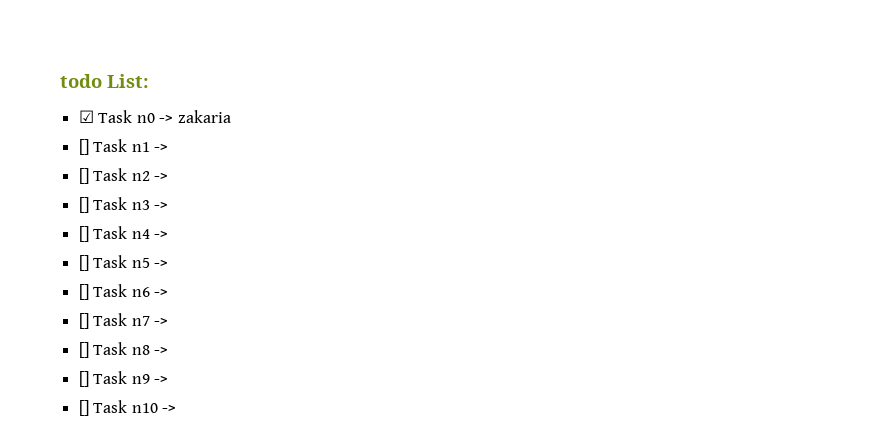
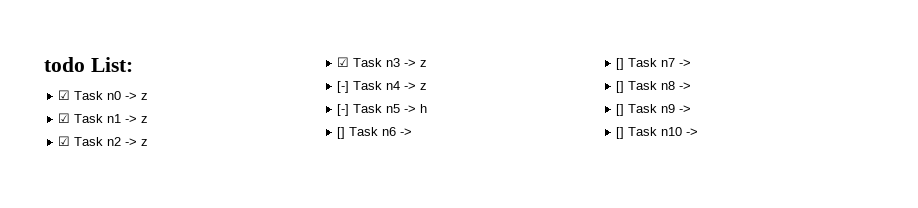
- ☑ Task n0 -> zakaria
- [] Task n1 ->
- [] Task n2 ->
- [] Task n3 ->
- [] Task n4 ->
- [] Task n5 ->
+ ☑ Task n0 -> z
+ ☑ Task n1 -> z
+ ☑ Task n2 -> z
+ ☑ Task n3 -> z
+ [-] Task n4 -> z
+ [-] Task n5 -> h

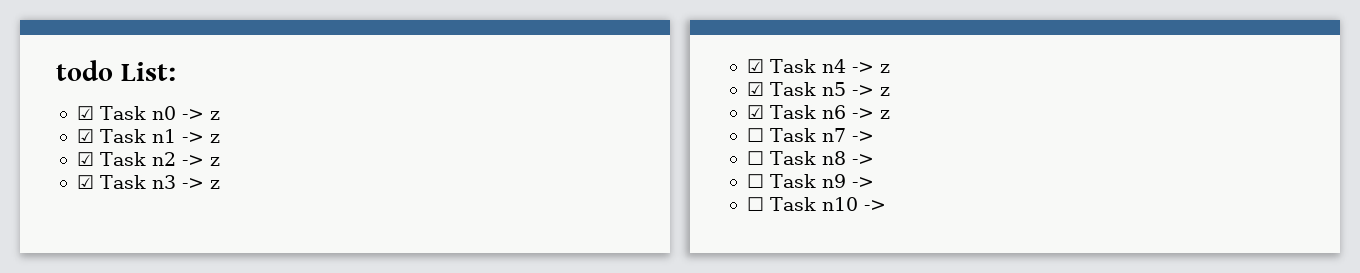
- [-] Task n4 -> z
+ ☑ Task n4 -> z
- [-] Task n5 -> h
- [] Task n6 ->
- [] Task n7 ->
+ ☑ Task n5 -> z
+ ☑ Task n6 -> z
+ ☐ Task n7 ->
- [] Task n8 ->
+ ☐ Task n8 ->
- [] Task n9 ->
+ ☐ Task n9 ->
- [] Task n10 ->
+ ☐ Task n10 ->

